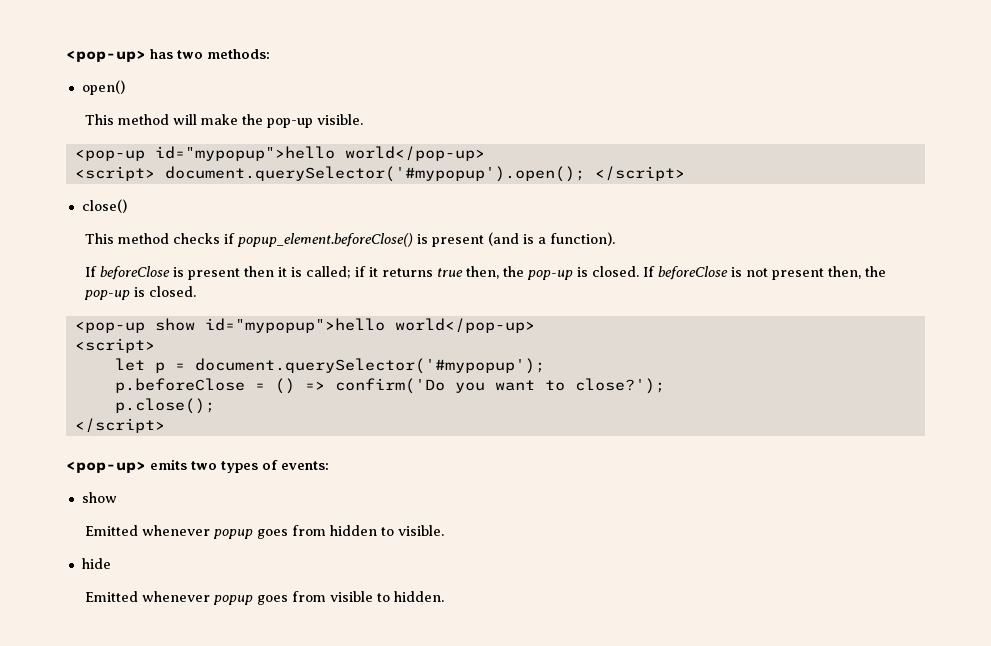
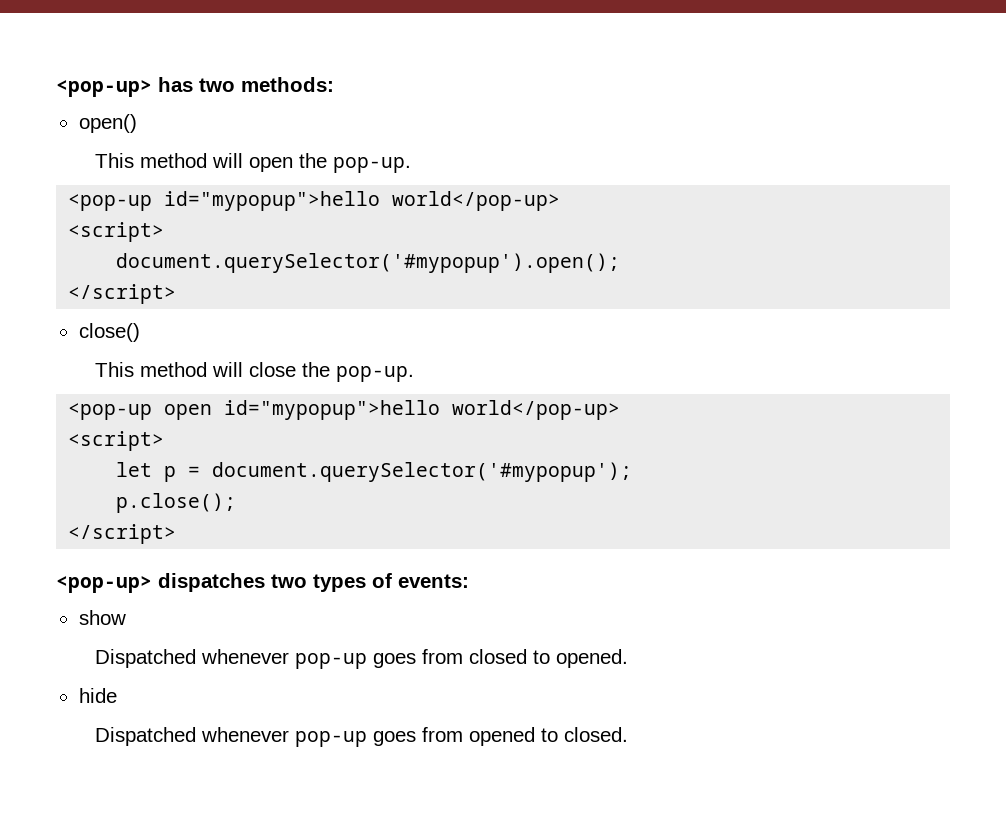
- This method will make the pop-up visible.
+ This method will open the pop-up.
  <pop-up id="mypopup">hello world</pop-up>
- <script> document.querySelector('#mypopup').open(); </script>
+ <script>
+ document.querySelector('#mypopup').open();
+ </script>
- This method checks if popup_element.beforeClose() is present (and is a function).
- If beforeClose is present then it is called; if it returns true then, the pop-up is closed. If beforeClose is not present then, the pop-up is closed.
- <pop-up show id="mypopup">hello world</pop-up>
+ This method will close the pop-up.
+ <pop-up open id="mypopup">hello world</pop-up>
- p.beforeClose = () => confirm('Do you want to close?');
- <pop-up> emits two types of events:
+ <pop-up> dispatches two types of events:
- Emitted whenever popup goes from hidden to visible.
+ Dispatched whenever pop-up goes from closed to opened.
  hide
- Emitted whenever popup goes from visible to hidden.
+ Dispatched whenever pop-up goes from opened to closed.

